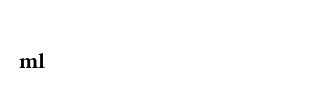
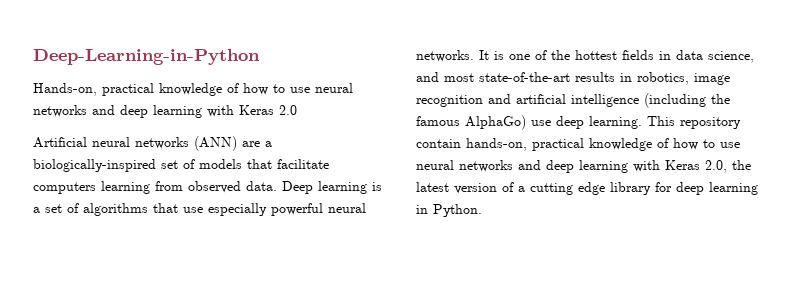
- ml
+ Deep-Learning-in-Python
+ Hands-on, practical knowledge of how to use neural networks and deep learning with Keras 2.0
+ Artificial neural networks (ANN) are a biologically-inspired set of models that facilitate computers learning from observed data. Deep learning is a set of algorithms that use especially powerful neural networks. It is one of the hottest fields in data science, and most state-of-the-art results in robotics, image recognition and artificial intelligence (including the famous AlphaGo) use deep learning. This repository contain hands-on, practical knowledge of how to use neural networks and deep learning with Keras 2.0, the latest version of a cutting edge library for deep learning in Python.

